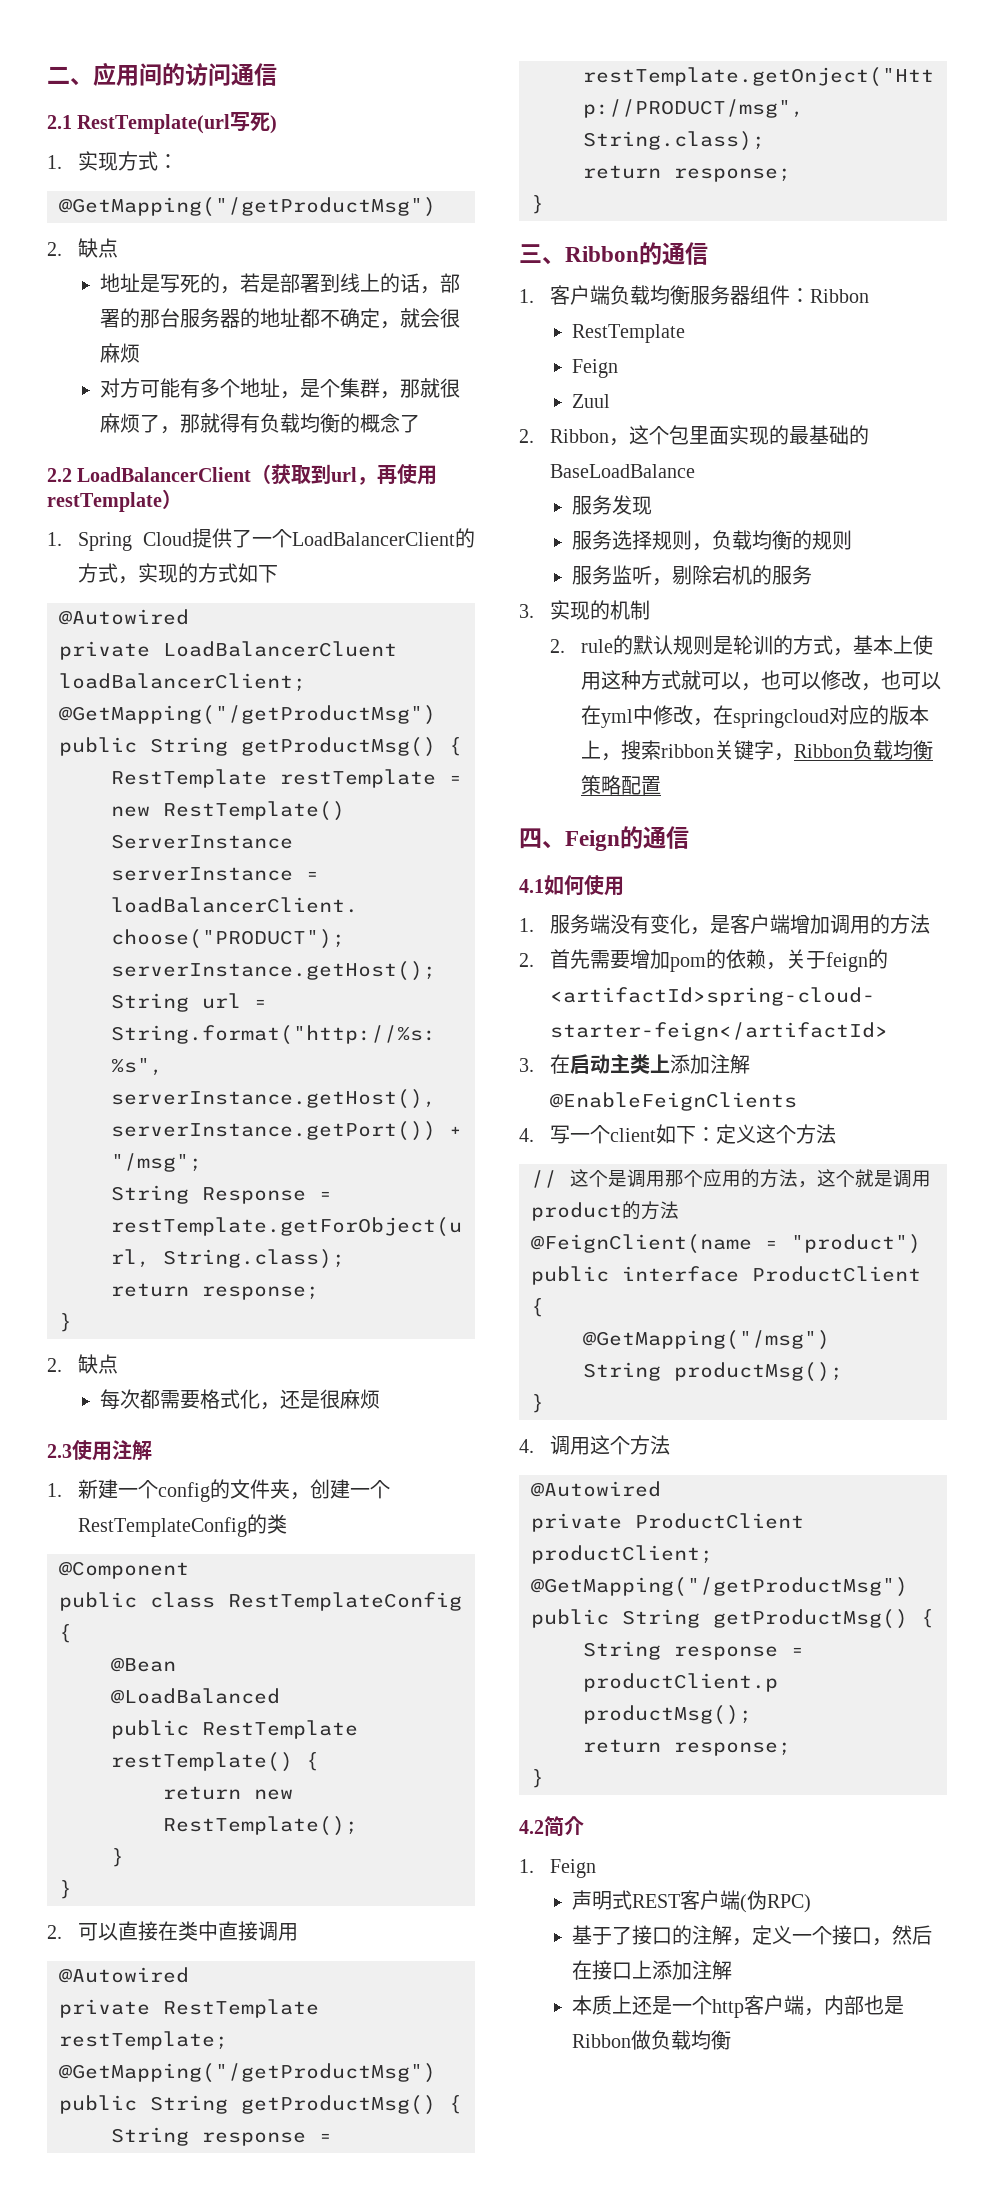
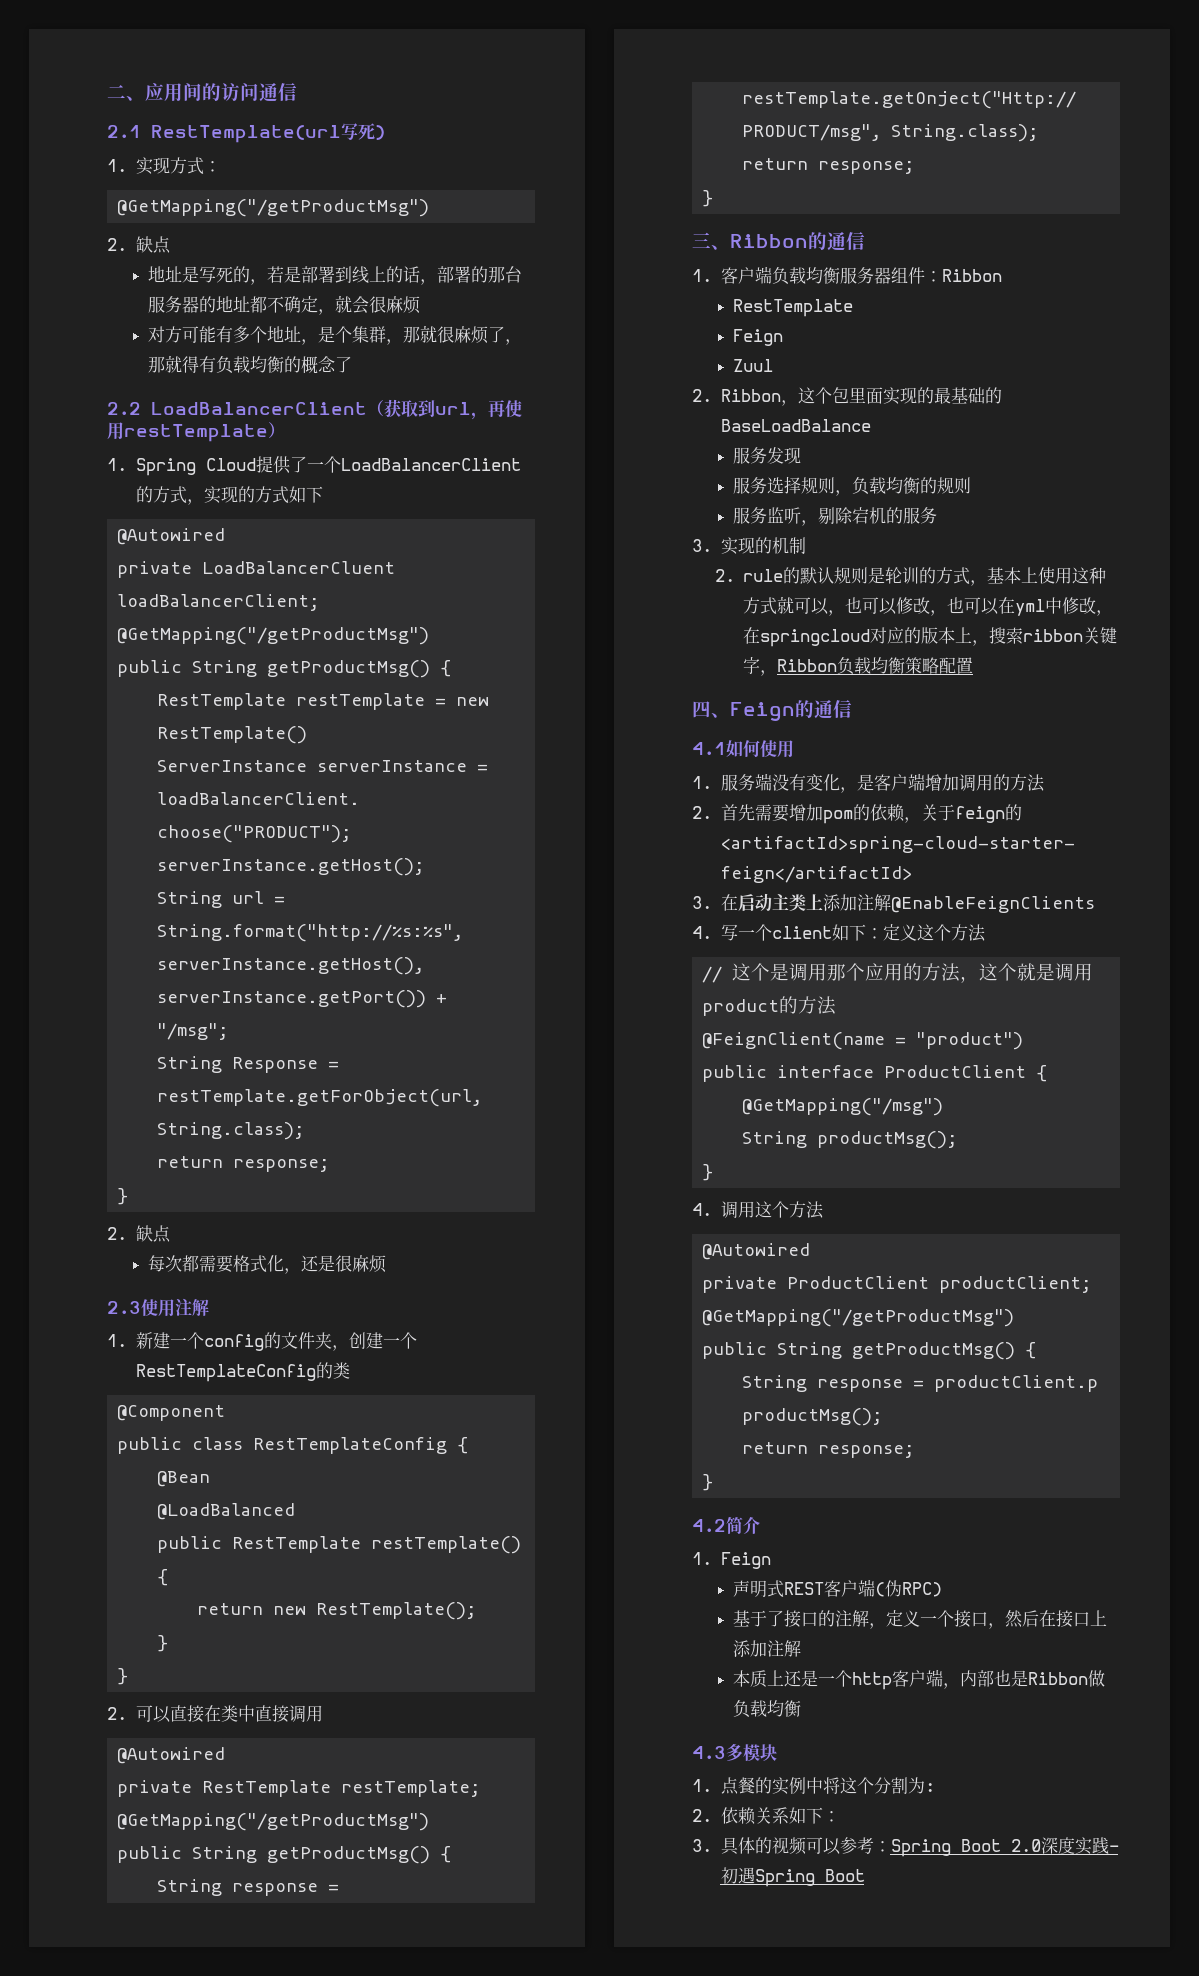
+ 4.3多模块
+ 1.点餐的实例中将这个分割为:
+ 2.依赖关系如下：
+ 3.具体的视频可以参考：Spring Boot 2.0深度实践-初遇Spring Boot

